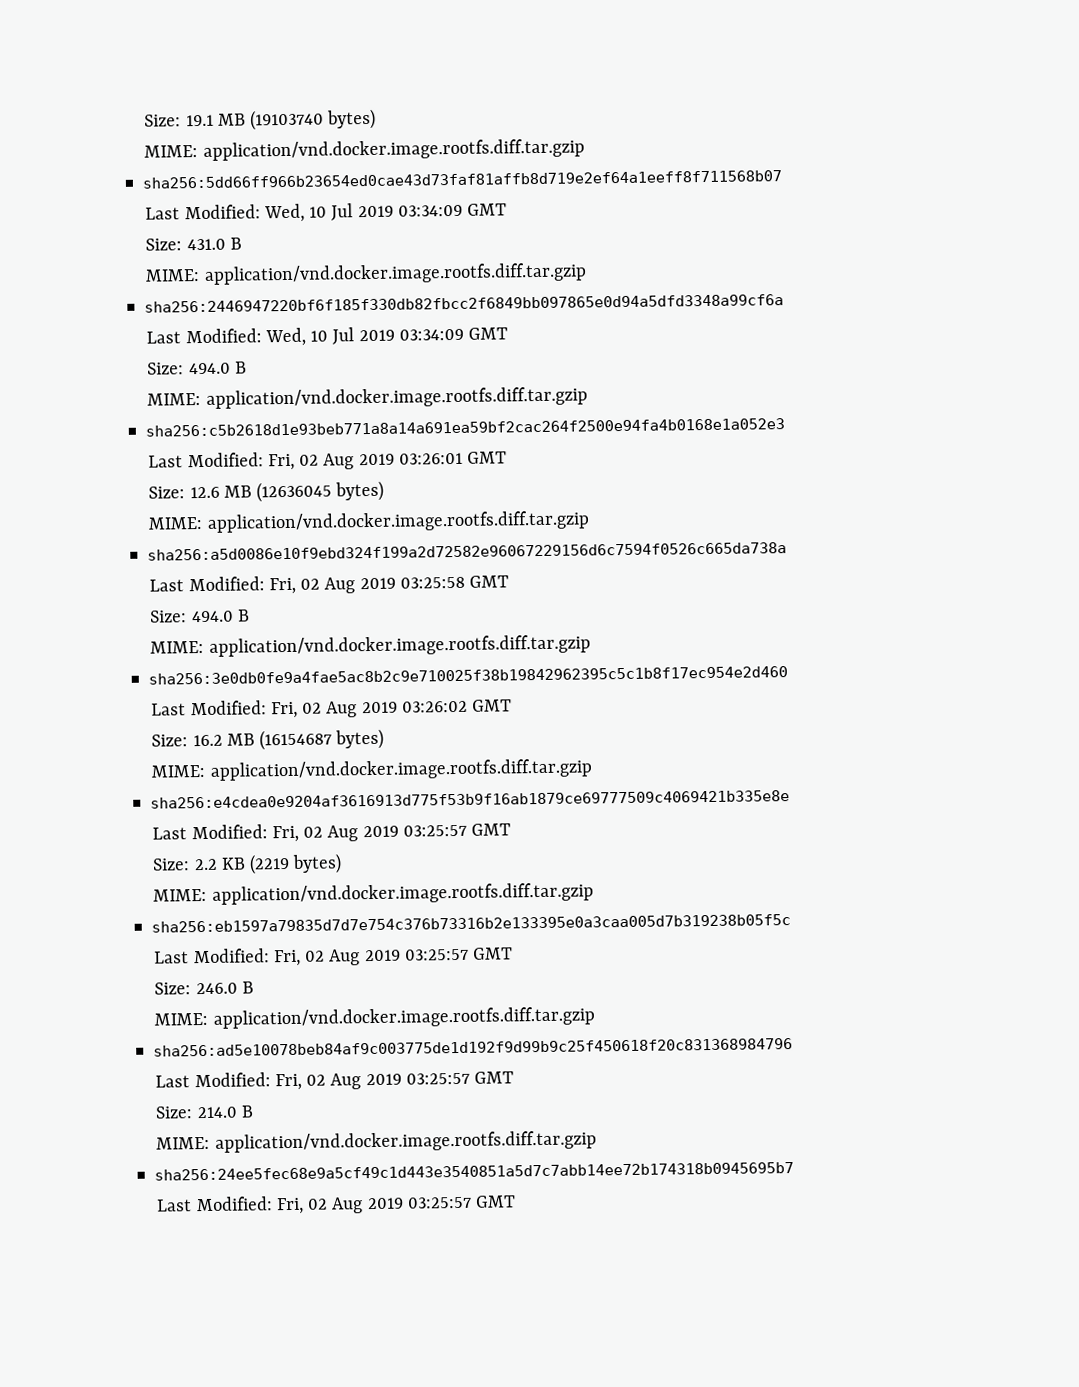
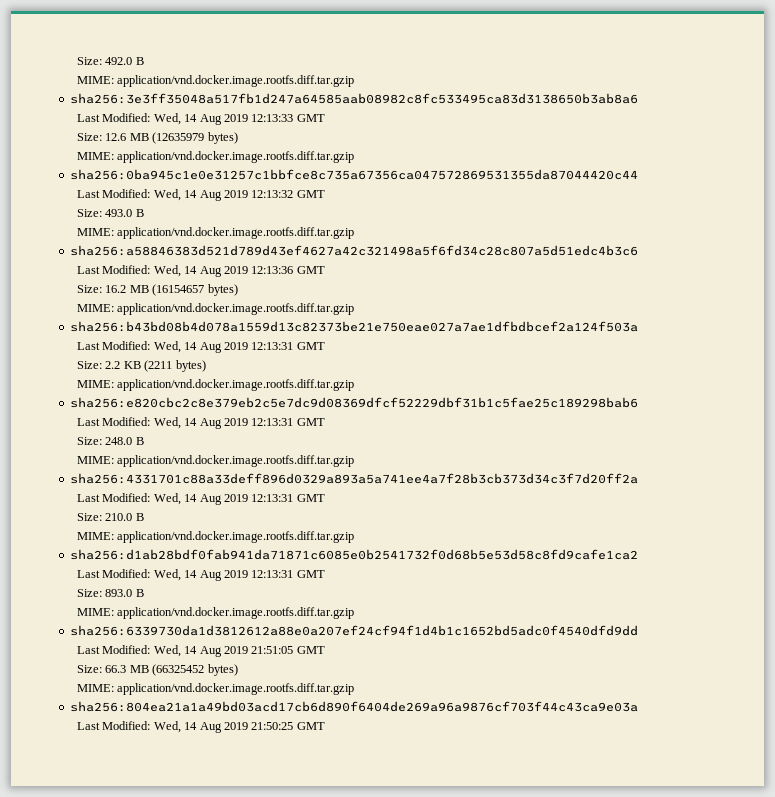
- Size: 19.1 MB (19103740 bytes)
+ Size: 492.0 B
  MIME: application/vnd.docker.image.rootfs.diff.tar.gzip
- sha256:5dd66ff966b23654ed0cae43d73faf81affb8d719e2ef64a1eeff8f711568b07
- Last Modified: Wed, 10 Jul 2019 03:34:09 GMT
- Size: 431.0 B
+ sha256:3e3ff35048a517fb1d247a64585aab08982c8fc533495ca83d3138650b3ab8a6
+ Last Modified: Wed, 14 Aug 2019 12:13:33 GMT
+ Size: 12.6 MB (12635979 bytes)
  MIME: application/vnd.docker.image.rootfs.diff.tar.gzip
- sha256:2446947220bf6f185f330db82fbcc2f6849bb097865e0d94a5dfd3348a99cf6a
- Last Modified: Wed, 10 Jul 2019 03:34:09 GMT
- Size: 494.0 B
+ sha256:0ba945c1e0e31257c1bbfce8c735a67356ca047572869531355da87044420c44
+ Last Modified: Wed, 14 Aug 2019 12:13:32 GMT
+ Size: 493.0 B
  MIME: application/vnd.docker.image.rootfs.diff.tar.gzip
- sha256:c5b2618d1e93beb771a8a14a691ea59bf2cac264f2500e94fa4b0168e1a052e3
- Last Modified: Fri, 02 Aug 2019 03:26:01 GMT
- Size: 12.6 MB (12636045 bytes)
+ sha256:a58846383d521d789d43ef4627a42c321498a5f6fd34c28c807a5d51edc4b3c6
+ Last Modified: Wed, 14 Aug 2019 12:13:36 GMT
+ Size: 16.2 MB (16154657 bytes)
  MIME: application/vnd.docker.image.rootfs.diff.tar.gzip
- sha256:a5d0086e10f9ebd324f199a2d72582e96067229156d6c7594f0526c665da738a
- Last Modified: Fri, 02 Aug 2019 03:25:58 GMT
- Size: 494.0 B
+ sha256:b43bd08b4d078a1559d13c82373be21e750eae027a7ae1dfbdbcef2a124f503a
+ Last Modified: Wed, 14 Aug 2019 12:13:31 GMT
+ Size: 2.2 KB (2211 bytes)
  MIME: application/vnd.docker.image.rootfs.diff.tar.gzip
- sha256:3e0db0fe9a4fae5ac8b2c9e710025f38b19842962395c5c1b8f17ec954e2d460
- Last Modified: Fri, 02 Aug 2019 03:26:02 GMT
- Size: 16.2 MB (16154687 bytes)
+ sha256:e820cbc2c8e379eb2c5e7dc9d08369dfcf52229dbf31b1c5fae25c189298bab6
+ Last Modified: Wed, 14 Aug 2019 12:13:31 GMT
+ Size: 248.0 B
  MIME: application/vnd.docker.image.rootfs.diff.tar.gzip
- sha256:e4cdea0e9204af3616913d775f53b9f16ab1879ce69777509c4069421b335e8e
- Last Modified: Fri, 02 Aug 2019 03:25:57 GMT
- Size: 2.2 KB (2219 bytes)
+ sha256:4331701c88a33deff896d0329a893a5a741ee4a7f28b3cb373d34c3f7d20ff2a
+ Last Modified: Wed, 14 Aug 2019 12:13:31 GMT
+ Size: 210.0 B
  MIME: application/vnd.docker.image.rootfs.diff.tar.gzip
- sha256:eb1597a79835d7d7e754c376b73316b2e133395e0a3caa005d7b319238b05f5c
- Last Modified: Fri, 02 Aug 2019 03:25:57 GMT
- Size: 246.0 B
+ sha256:d1ab28bdf0fab941da71871c6085e0b2541732f0d68b5e53d58c8fd9cafe1ca2
+ Last Modified: Wed, 14 Aug 2019 12:13:31 GMT
+ Size: 893.0 B
  MIME: application/vnd.docker.image.rootfs.diff.tar.gzip
- sha256:ad5e10078beb84af9c003775de1d192f9d99b9c25f450618f20c831368984796
- Last Modified: Fri, 02 Aug 2019 03:25:57 GMT
- Size: 214.0 B
+ sha256:6339730da1d3812612a88e0a207ef24cf94f1d4b1c1652bd5adc0f4540dfd9dd
+ Last Modified: Wed, 14 Aug 2019 21:51:05 GMT
+ Size: 66.3 MB (66325452 bytes)
  MIME: application/vnd.docker.image.rootfs.diff.tar.gzip
- sha256:24ee5fec68e9a5cf49c1d443e3540851a5d7c7abb14ee72b174318b0945695b7
- Last Modified: Fri, 02 Aug 2019 03:25:57 GMT
+ sha256:804ea21a1a49bd03acd17cb6d890f6404de269a96a9876cf703f44c43ca9e03a
+ Last Modified: Wed, 14 Aug 2019 21:50:25 GMT

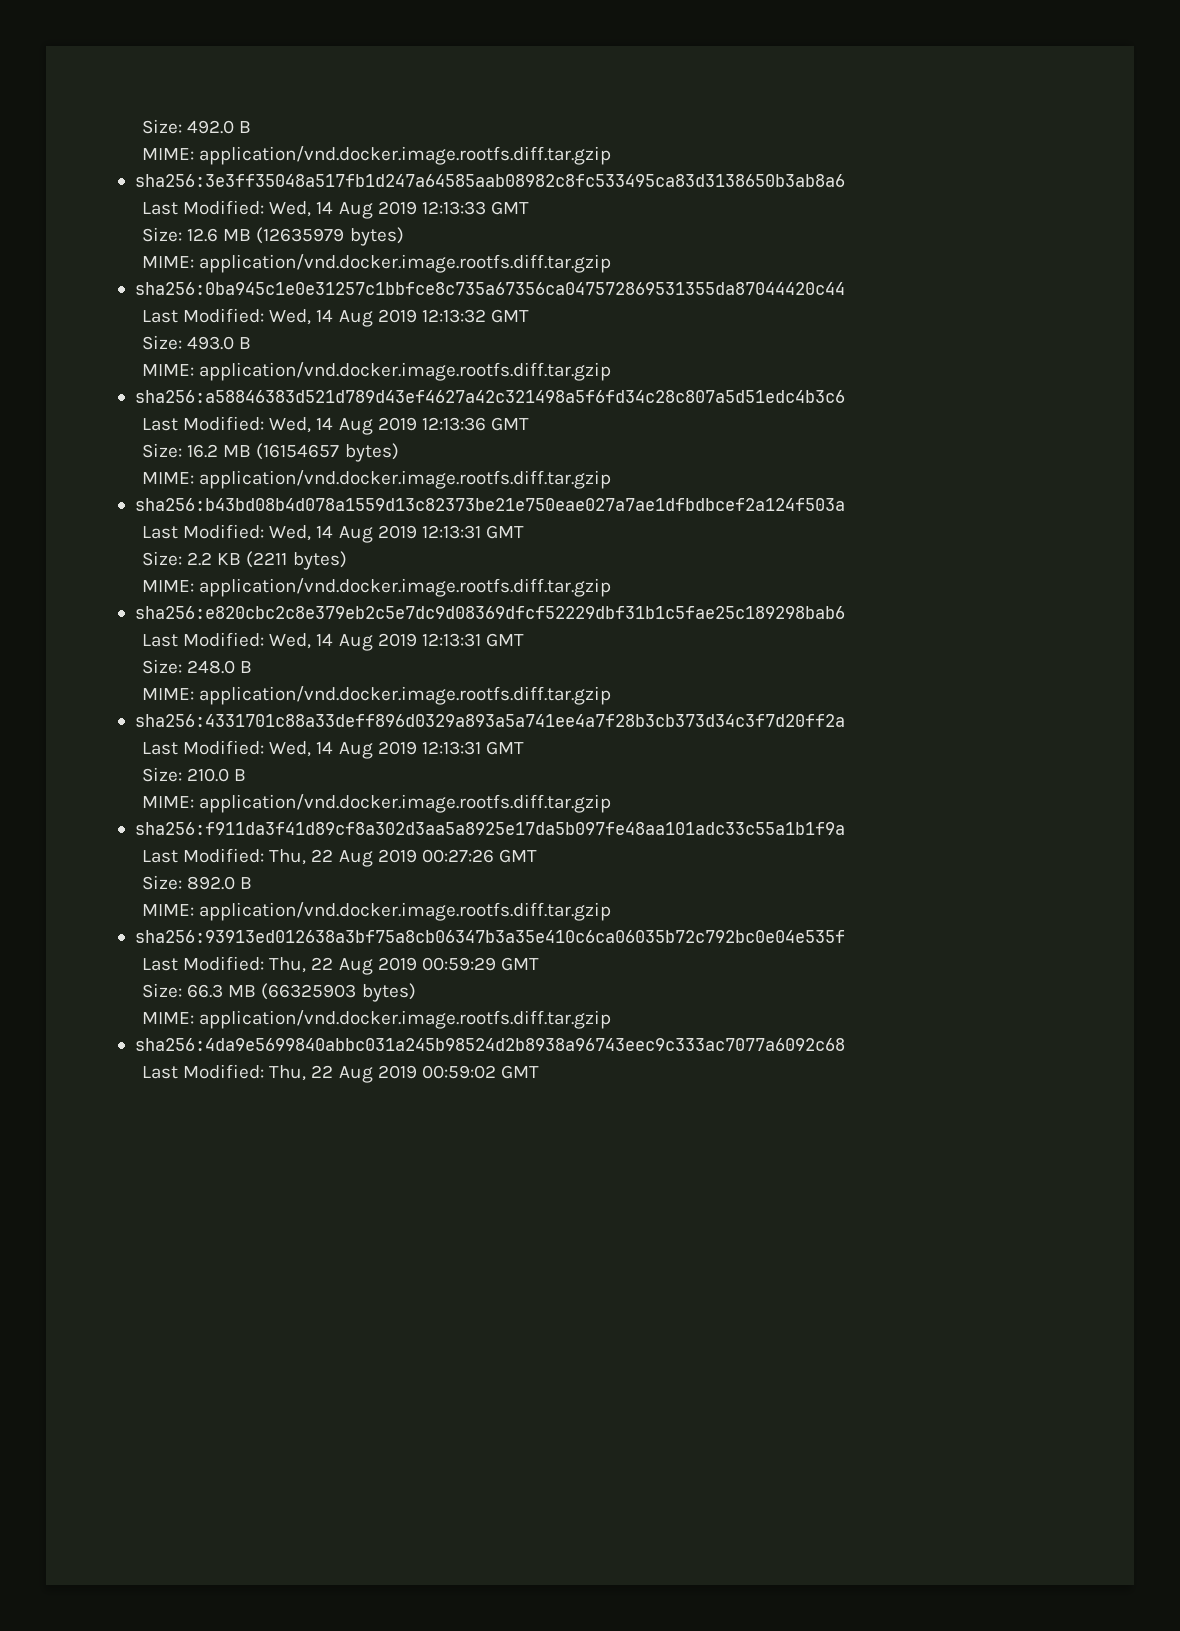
- sha256:d1ab28bdf0fab941da71871c6085e0b2541732f0d68b5e53d58c8fd9cafe1ca2
- Last Modified: Wed, 14 Aug 2019 12:13:31 GMT
- Size: 893.0 B
+ sha256:f911da3f41d89cf8a302d3aa5a8925e17da5b097fe48aa101adc33c55a1b1f9a
+ Last Modified: Thu, 22 Aug 2019 00:27:26 GMT
+ Size: 892.0 B
  MIME: application/vnd.docker.image.rootfs.diff.tar.gzip
- sha256:6339730da1d3812612a88e0a207ef24cf94f1d4b1c1652bd5adc0f4540dfd9dd
- Last Modified: Wed, 14 Aug 2019 21:51:05 GMT
+ sha256:93913ed012638a3bf75a8cb06347b3a35e410c6ca06035b72c792bc0e04e535f
+ Last Modified: Thu, 22 Aug 2019 00:59:29 GMT
- Size: 66.3 MB (66325452 bytes)
+ Size: 66.3 MB (66325903 bytes)
  MIME: application/vnd.docker.image.rootfs.diff.tar.gzip
- sha256:804ea21a1a49bd03acd17cb6d890f6404de269a96a9876cf703f44c43ca9e03a
- Last Modified: Wed, 14 Aug 2019 21:50:25 GMT
+ sha256:4da9e5699840abbc031a245b98524d2b8938a96743eec9c333ac7077a6092c68
+ Last Modified: Thu, 22 Aug 2019 00:59:02 GMT

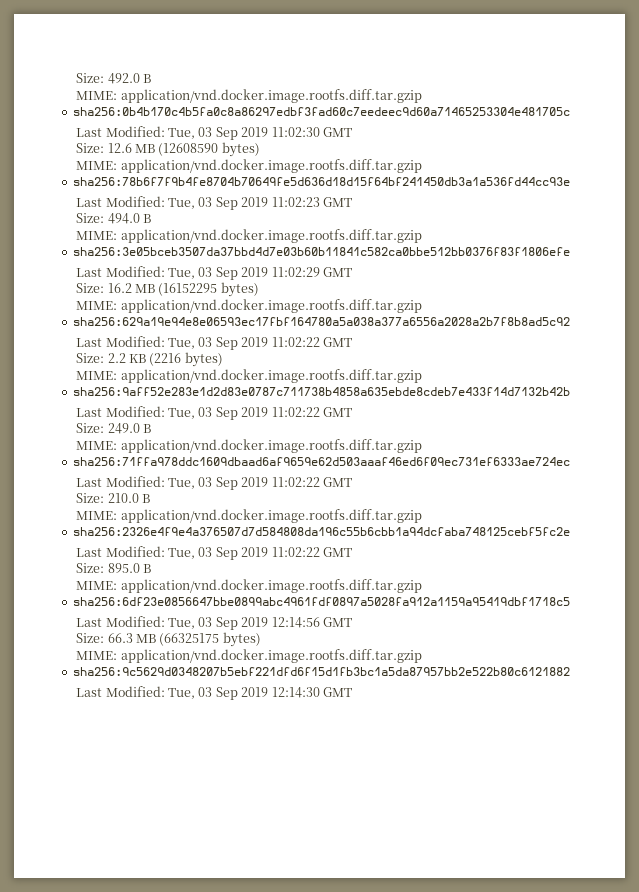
- sha256:3e3ff35048a517fb1d247a64585aab08982c8fc533495ca83d3138650b3ab8a6
- Last Modified: Wed, 14 Aug 2019 12:13:33 GMT
+ sha256:0b4b170c4b5fa0c8a86297edbf3fad60c7eedeec9d60a71465253304e481705c
+ Last Modified: Tue, 03 Sep 2019 11:02:30 GMT
- Size: 12.6 MB (12635979 bytes)
+ Size: 12.6 MB (12608590 bytes)
  MIME: application/vnd.docker.image.rootfs.diff.tar.gzip
- sha256:0ba945c1e0e31257c1bbfce8c735a67356ca047572869531355da87044420c44
- Last Modified: Wed, 14 Aug 2019 12:13:32 GMT
- Size: 493.0 B
+ sha256:78b6f7f9b4fe8704b70649fe5d636d18d15f64bf241450db3a1a536fd44cc93e
+ Last Modified: Tue, 03 Sep 2019 11:02:23 GMT
+ Size: 494.0 B
  MIME: application/vnd.docker.image.rootfs.diff.tar.gzip
- sha256:a58846383d521d789d43ef4627a42c321498a5f6fd34c28c807a5d51edc4b3c6
- Last Modified: Wed, 14 Aug 2019 12:13:36 GMT
+ sha256:3e05bceb3507da37bbd4d7e03b60b11841c582ca0bbe512bb0376f83f1806efe
+ Last Modified: Tue, 03 Sep 2019 11:02:29 GMT
- Size: 16.2 MB (16154657 bytes)
+ Size: 16.2 MB (16152295 bytes)
  MIME: application/vnd.docker.image.rootfs.diff.tar.gzip
- sha256:b43bd08b4d078a1559d13c82373be21e750eae027a7ae1dfbdbcef2a124f503a
- Last Modified: Wed, 14 Aug 2019 12:13:31 GMT
+ sha256:629a19e94e8e06593ec17fbf164780a5a038a377a6556a2028a2b7f8b8ad5c92
+ Last Modified: Tue, 03 Sep 2019 11:02:22 GMT
- Size: 2.2 KB (2211 bytes)
+ Size: 2.2 KB (2216 bytes)
  MIME: application/vnd.docker.image.rootfs.diff.tar.gzip
- sha256:e820cbc2c8e379eb2c5e7dc9d08369dfcf52229dbf31b1c5fae25c189298bab6
- Last Modified: Wed, 14 Aug 2019 12:13:31 GMT
- Size: 248.0 B
+ sha256:9aff52e283e1d2d83e0787c711738b4858a635ebde8cdeb7e433f14d7132b42b
+ Last Modified: Tue, 03 Sep 2019 11:02:22 GMT
+ Size: 249.0 B
  MIME: application/vnd.docker.image.rootfs.diff.tar.gzip
- sha256:4331701c88a33deff896d0329a893a5a741ee4a7f28b3cb373d34c3f7d20ff2a
- Last Modified: Wed, 14 Aug 2019 12:13:31 GMT
+ sha256:71ffa978ddc1609dbaad6af9659e62d503aaaf46ed6f09ec731ef6333ae724ec
+ Last Modified: Tue, 03 Sep 2019 11:02:22 GMT
- sha256:f911da3f41d89cf8a302d3aa5a8925e17da5b097fe48aa101adc33c55a1b1f9a
- Last Modified: Thu, 22 Aug 2019 00:27:26 GMT
- Size: 892.0 B
+ sha256:2326e4f9e4a376507d7d584808da196c55b6cbb1a94dcfaba748125cebf5fc2e
+ Last Modified: Tue, 03 Sep 2019 11:02:22 GMT
+ Size: 895.0 B
  MIME: application/vnd.docker.image.rootfs.diff.tar.gzip
- sha256:93913ed012638a3bf75a8cb06347b3a35e410c6ca06035b72c792bc0e04e535f
- Last Modified: Thu, 22 Aug 2019 00:59:29 GMT
+ sha256:6df23e0856647bbe0899abc4961fdf0897a5028fa912a1159a95419dbf1718c5
+ Last Modified: Tue, 03 Sep 2019 12:14:56 GMT
- Size: 66.3 MB (66325903 bytes)
+ Size: 66.3 MB (66325175 bytes)
  MIME: application/vnd.docker.image.rootfs.diff.tar.gzip
- sha256:4da9e5699840abbc031a245b98524d2b8938a96743eec9c333ac7077a6092c68
- Last Modified: Thu, 22 Aug 2019 00:59:02 GMT
+ sha256:9c5629d0348207b5ebf221dfd6f15d1fb3bc1a5da87957bb2e522b80c6121882
+ Last Modified: Tue, 03 Sep 2019 12:14:30 GMT

